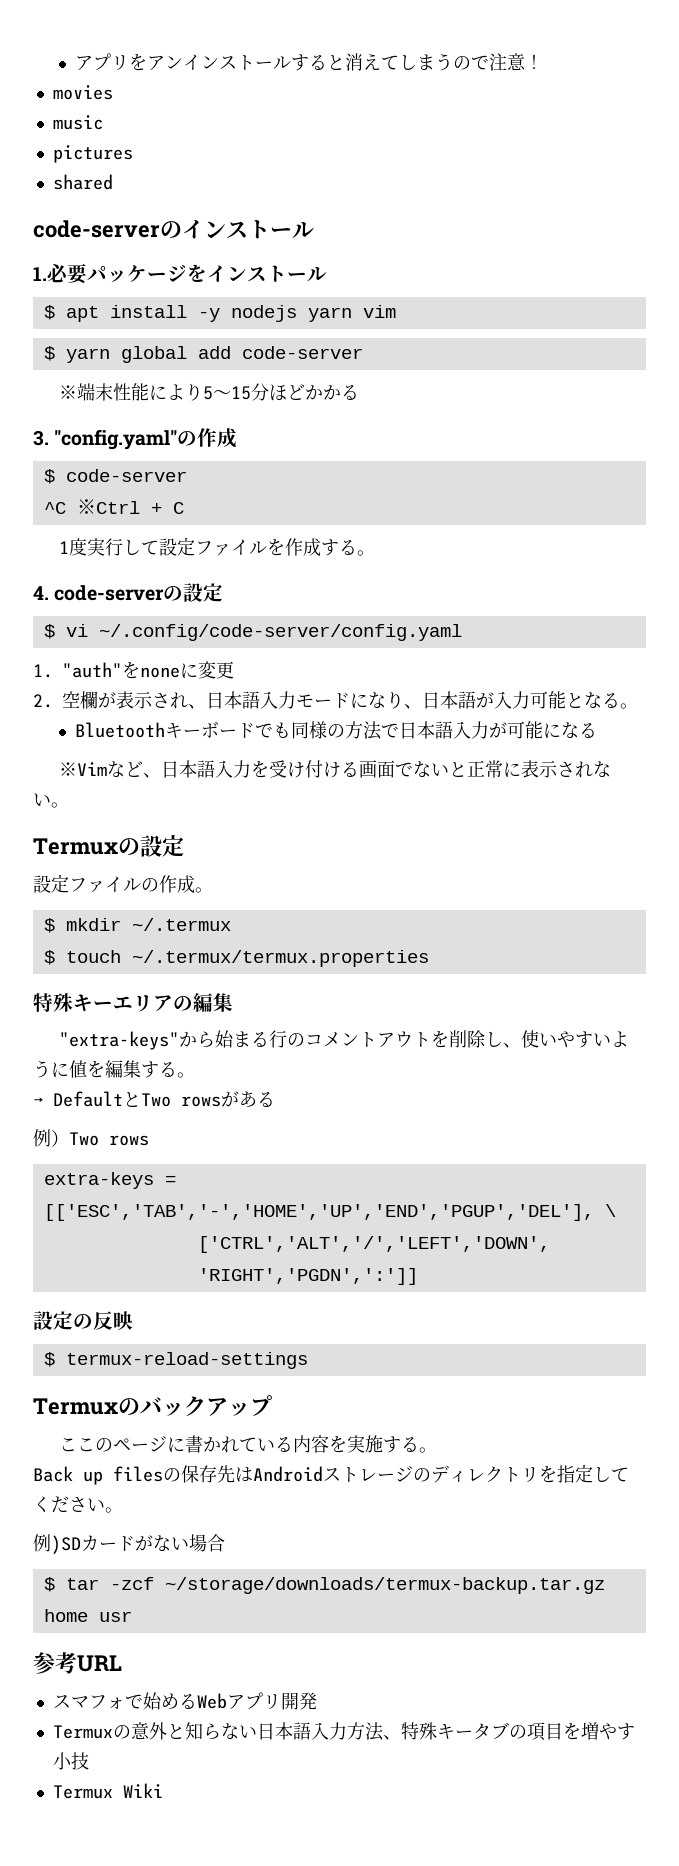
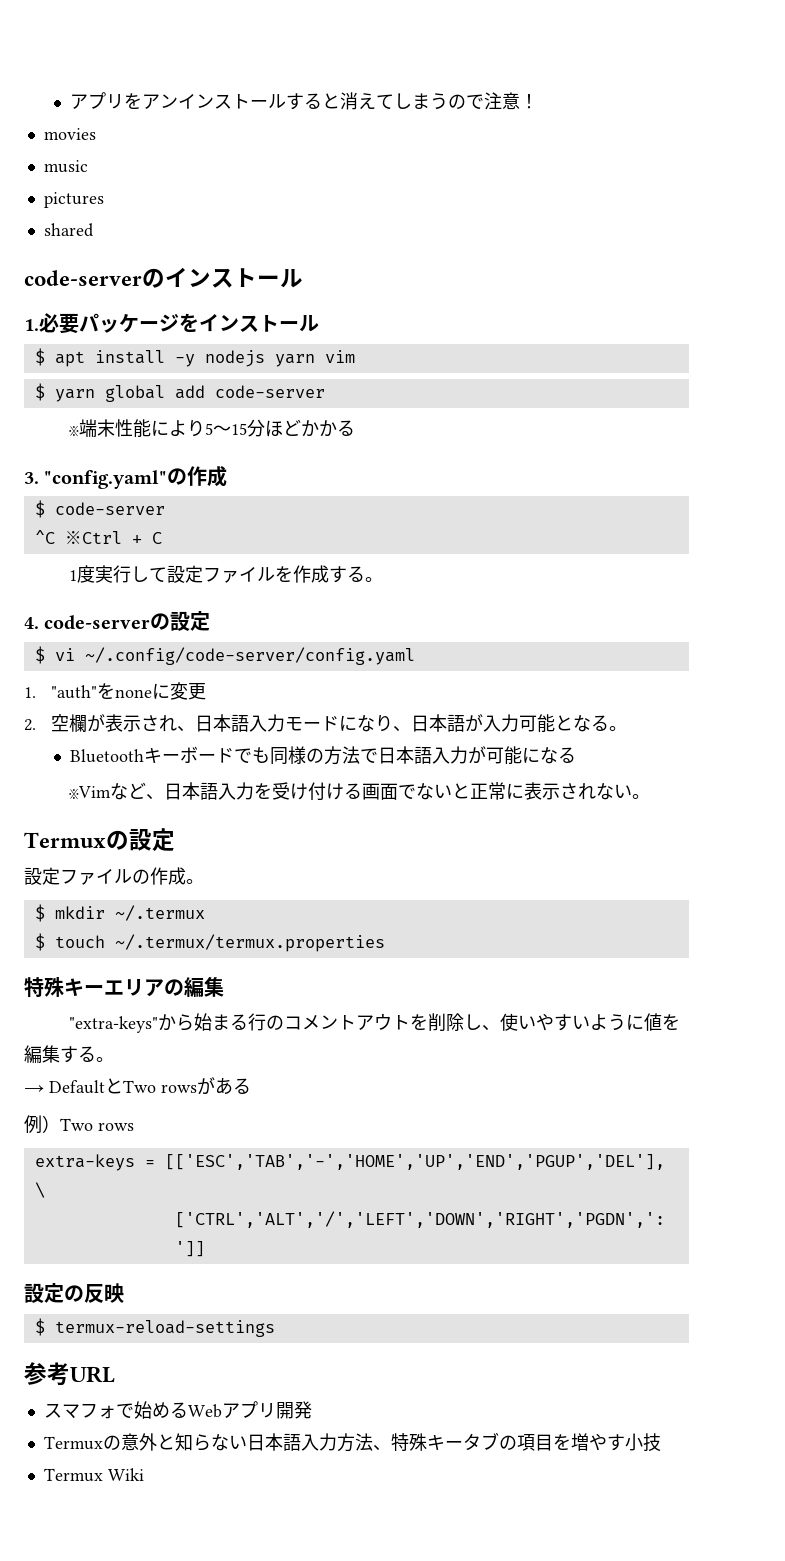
- Termuxのバックアップ
- ここのページに書かれている内容を実施する。
- Back up filesの保存先はAndroidストレージのディレクトリを指定してください。
- 例)SDカードがない場合
- $ tar -zcf ~/storage/downloads/termux-backup.tar.gz home usr

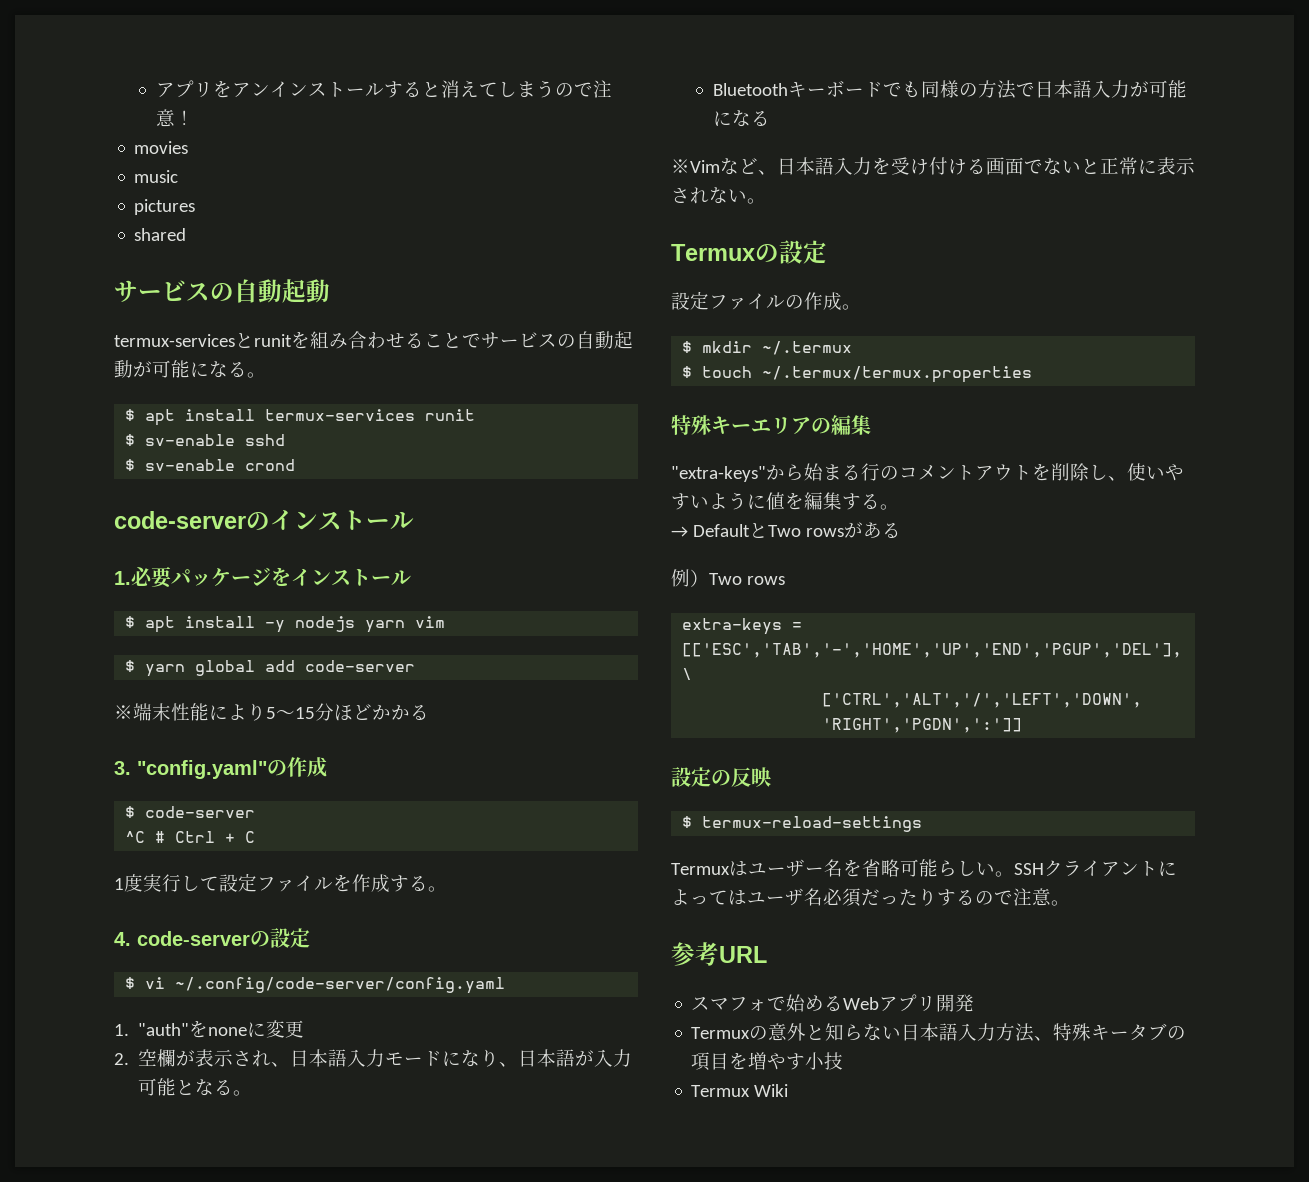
  shared
+ サービスの自動起動
+ termux-servicesとrunitを組み合わせることでサービスの自動起動が可能になる。
+ $ apt install termux-services runit
+ $ sv-enable sshd
+ $ sv-enable crond
- ^C ※Ctrl + C
+ ^C # Ctrl + C
+ Termuxはユーザー名を省略可能らしい。SSHクライアントによってはユーザ名必須だったりするので注意。

